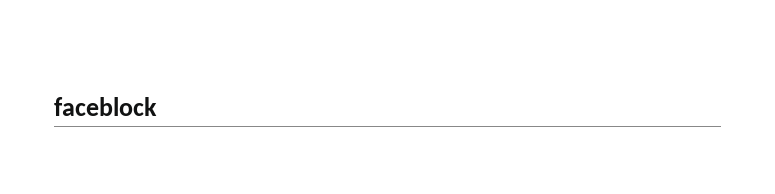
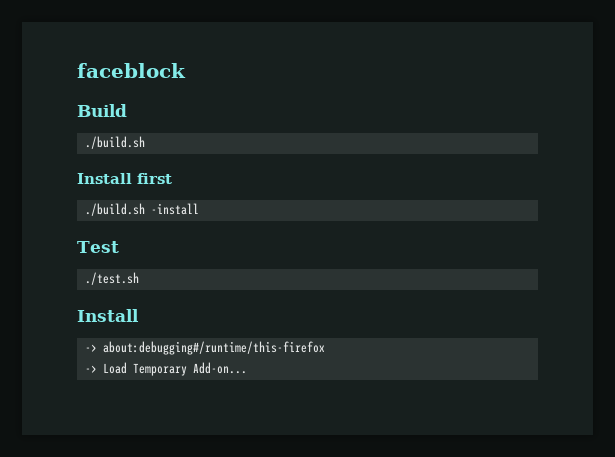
+ Build
+ ./build.sh
+ Install first
+ ./build.sh -install
+ Test
+ ./test.sh
+ Install
+ -> about:debugging#/runtime/this-firefox
+ -> Load Temporary Add-on...

